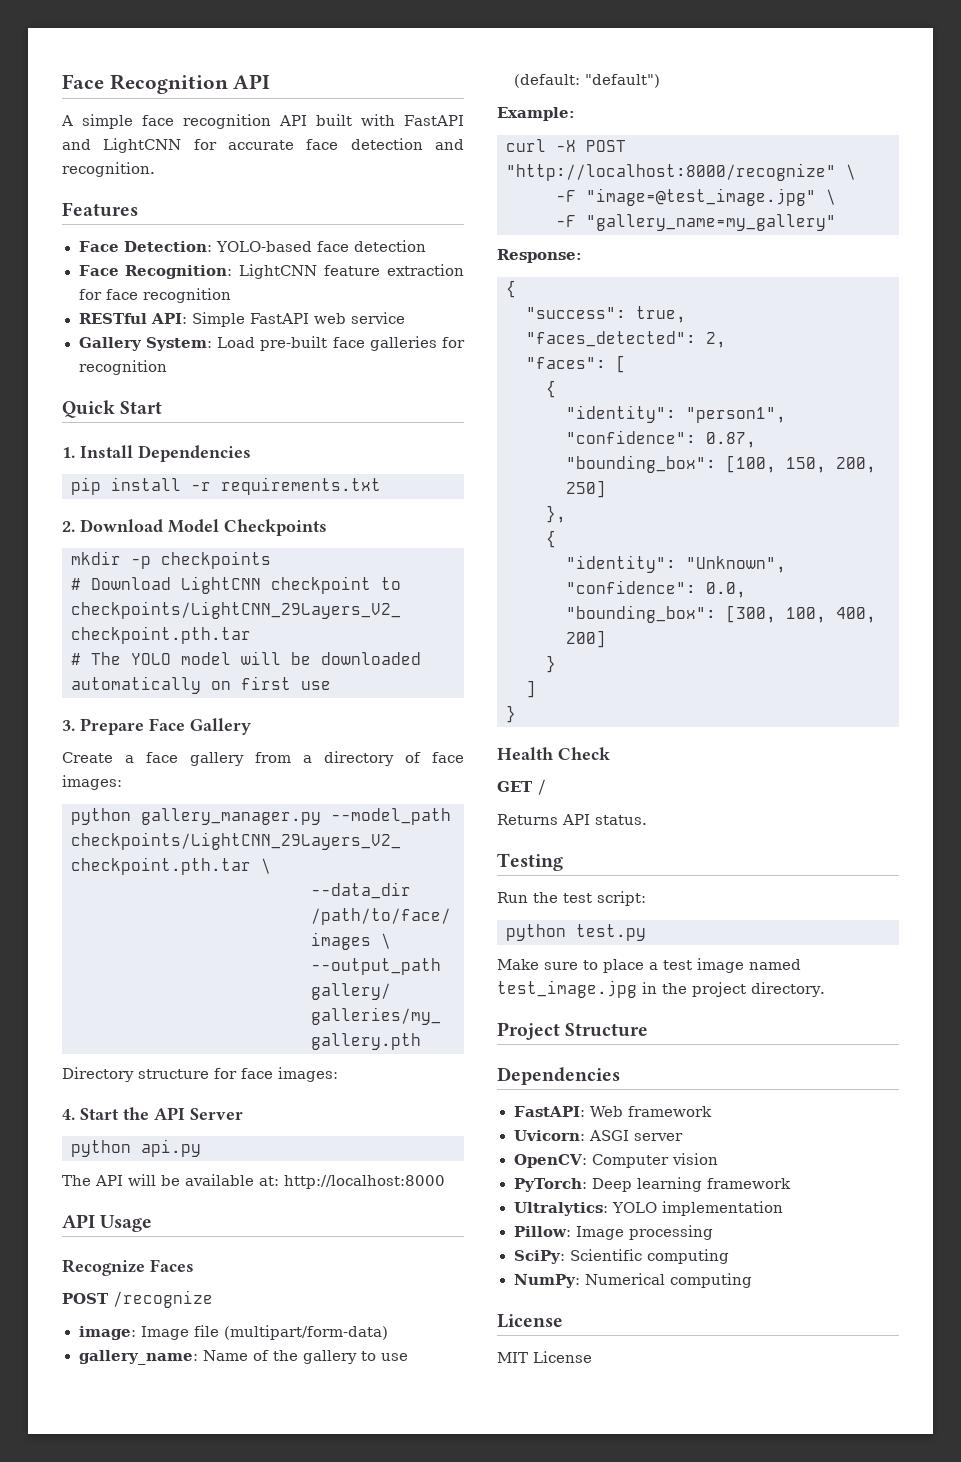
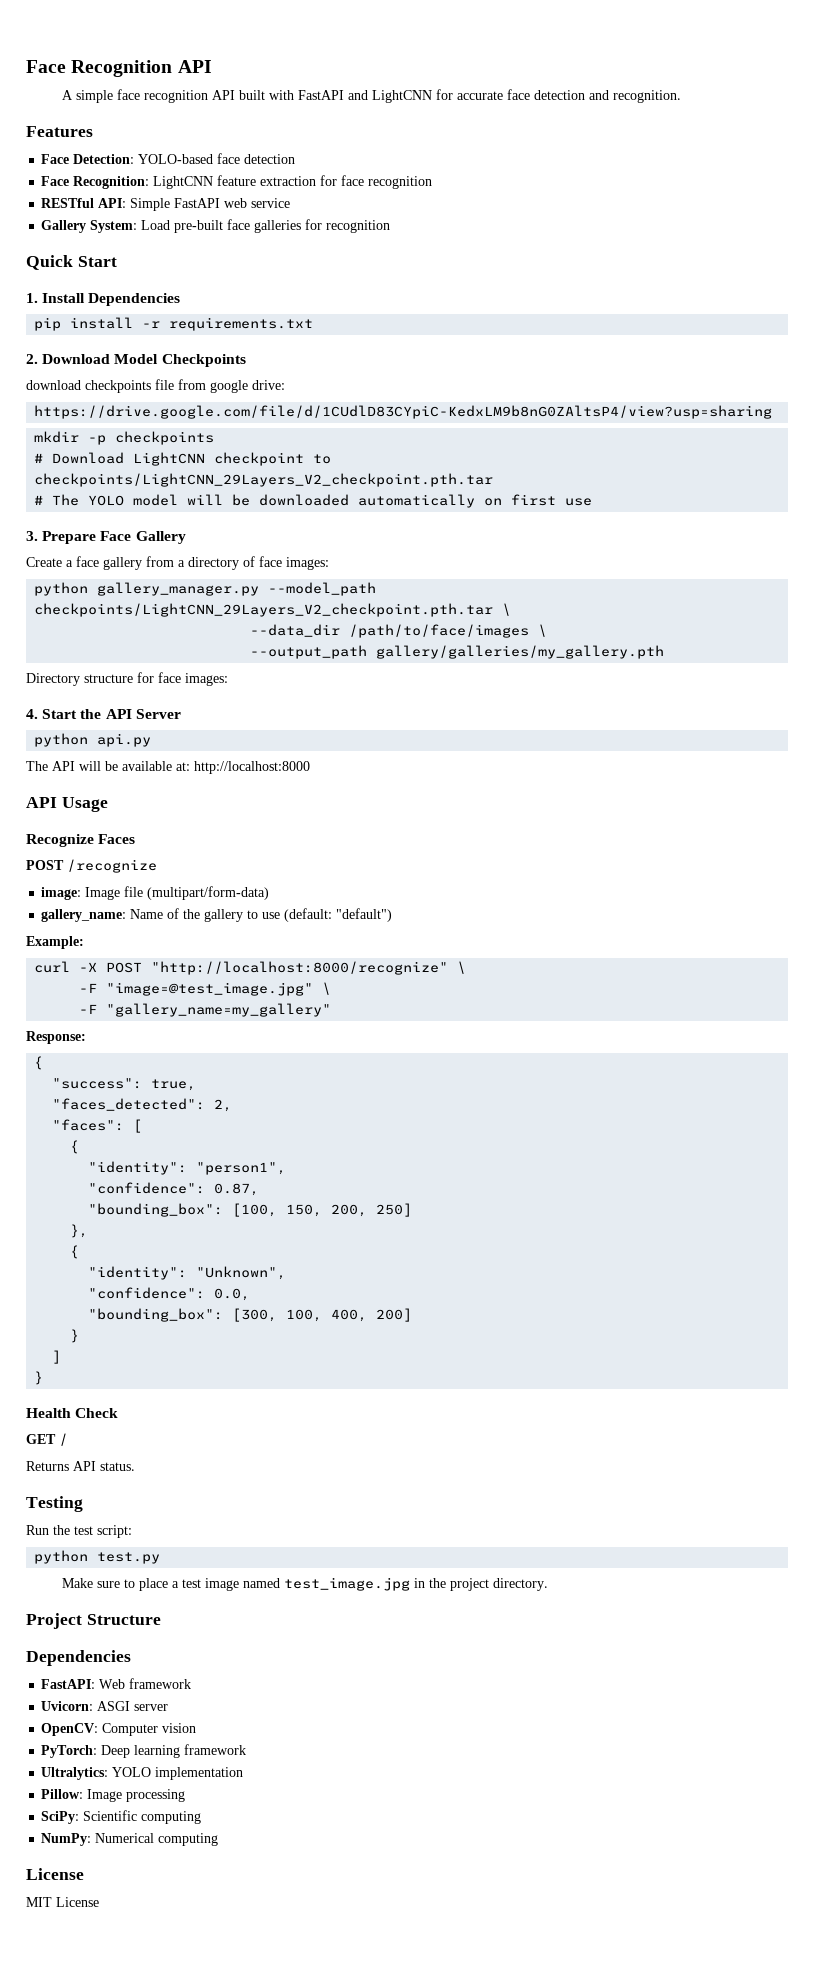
+ download checkpoints file from google drive:
+ https://drive.google.com/file/d/1CUdlD83CYpiC-KedxLM9b8nG0ZAltsP4/view?usp=sharing

